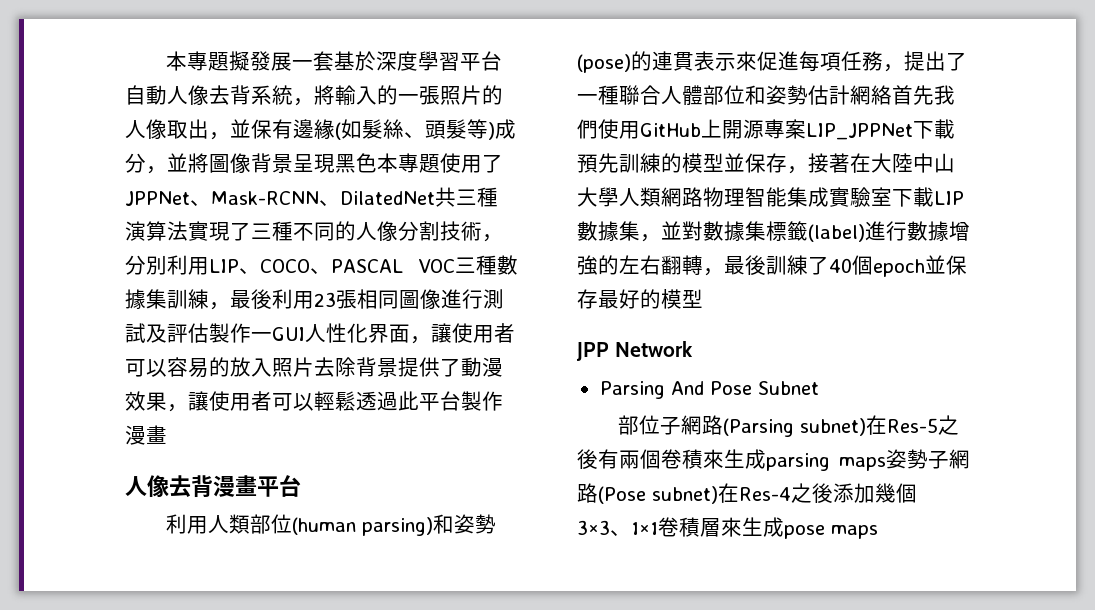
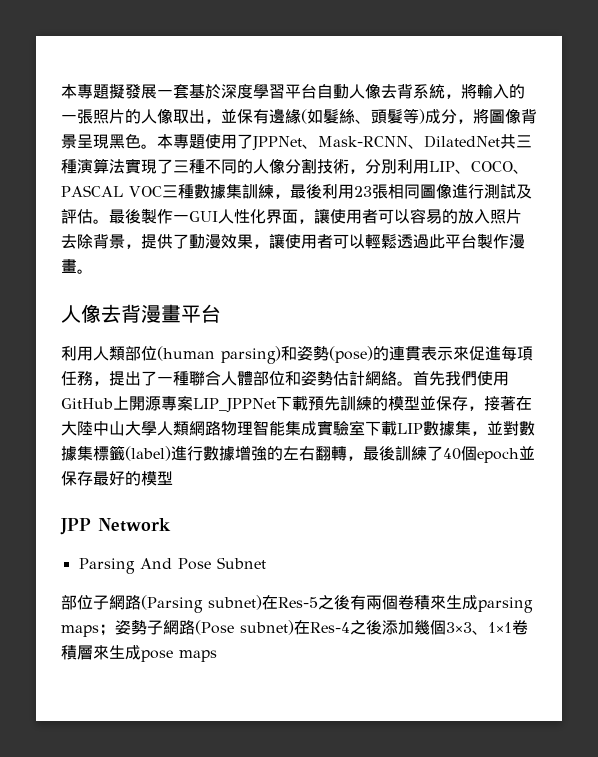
- 本專題擬發展一套基於深度學習平台自動人像去背系統，將輸入的一張照片的人像取出，並保有邊緣(如髮絲、頭髮等)成分，並將圖像背景呈現黑色本專題使用了JPPNet、Mask-RCNN、DilatedNet共三種演算法實現了三種不同的人像分割技術，分別利用LIP、COCO、PASCAL VOC三種數據集訓練，最後利用23張相同圖像進行測試及評估製作一GUI人性化界面，讓使用者可以容易的放入照片去除背景提供了動漫效果，讓使用者可以輕鬆透過此平台製作漫畫
+ 本專題擬發展一套基於深度學習平台自動人像去背系統，將輸入的一張照片的人像取出，並保有邊緣(如髮絲、頭髮等)成分，將圖像背景呈現黑色。本專題使用了JPPNet、Mask-RCNN、DilatedNet共三種演算法實現了三種不同的人像分割技術，分別利用LIP、COCO、PASCAL VOC三種數據集訓練，最後利用23張相同圖像進行測試及評估。最後製作一GUI人性化界面，讓使用者可以容易的放入照片去除背景，提供了動漫效果，讓使用者可以輕鬆透過此平台製作漫畫。
- 利用人類部位(human parsing)和姿勢(pose)的連貫表示來促進每項任務，提出了一種聯合人體部位和姿勢估計網絡首先我們使用GitHub上開源專案LIP_JPPNet下載預先訓練的模型並保存，接著在大陸中山大學人類網路物理智能集成實驗室下載LIP數據集，並對數據集標籤(label)進行數據增強的左右翻轉，最後訓練了40個epoch並保存最好的模型
+ 利用人類部位(human parsing)和姿勢(pose)的連貫表示來促進每項任務，提出了一種聯合人體部位和姿勢估計網絡。首先我們使用GitHub上開源專案LIP_JPPNet下載預先訓練的模型並保存，接著在大陸中山大學人類網路物理智能集成實驗室下載LIP數據集，並對數據集標籤(label)進行數據增強的左右翻轉，最後訓練了40個epoch並保存最好的模型
- 部位子網路(Parsing subnet)在Res-5之後有兩個卷積來生成parsing maps姿勢子網路(Pose subnet)在Res-4之後添加幾個3×3、1×1卷積層來生成pose maps
+ 部位子網路(Parsing subnet)在Res-5之後有兩個卷積來生成parsing maps；姿勢子網路(Pose subnet)在Res-4之後添加幾個3×3、1×1卷積層來生成pose maps

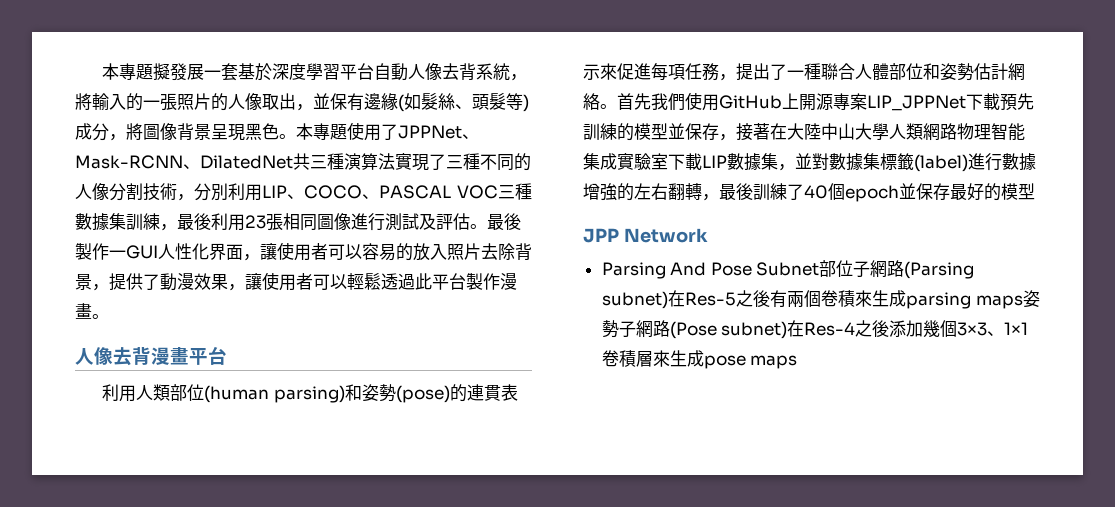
- Parsing And Pose Subnet
- 部位子網路(Parsing subnet)在Res-5之後有兩個卷積來生成parsing maps；姿勢子網路(Pose subnet)在Res-4之後添加幾個3×3、1×1卷積層來生成pose maps
+ Parsing And Pose Subnet部位子網路(Parsing subnet)在Res-5之後有兩個卷積來生成parsing maps姿勢子網路(Pose subnet)在Res-4之後添加幾個3×3、1×1卷積層來生成pose maps

